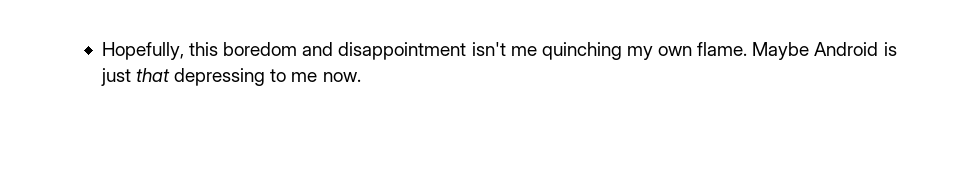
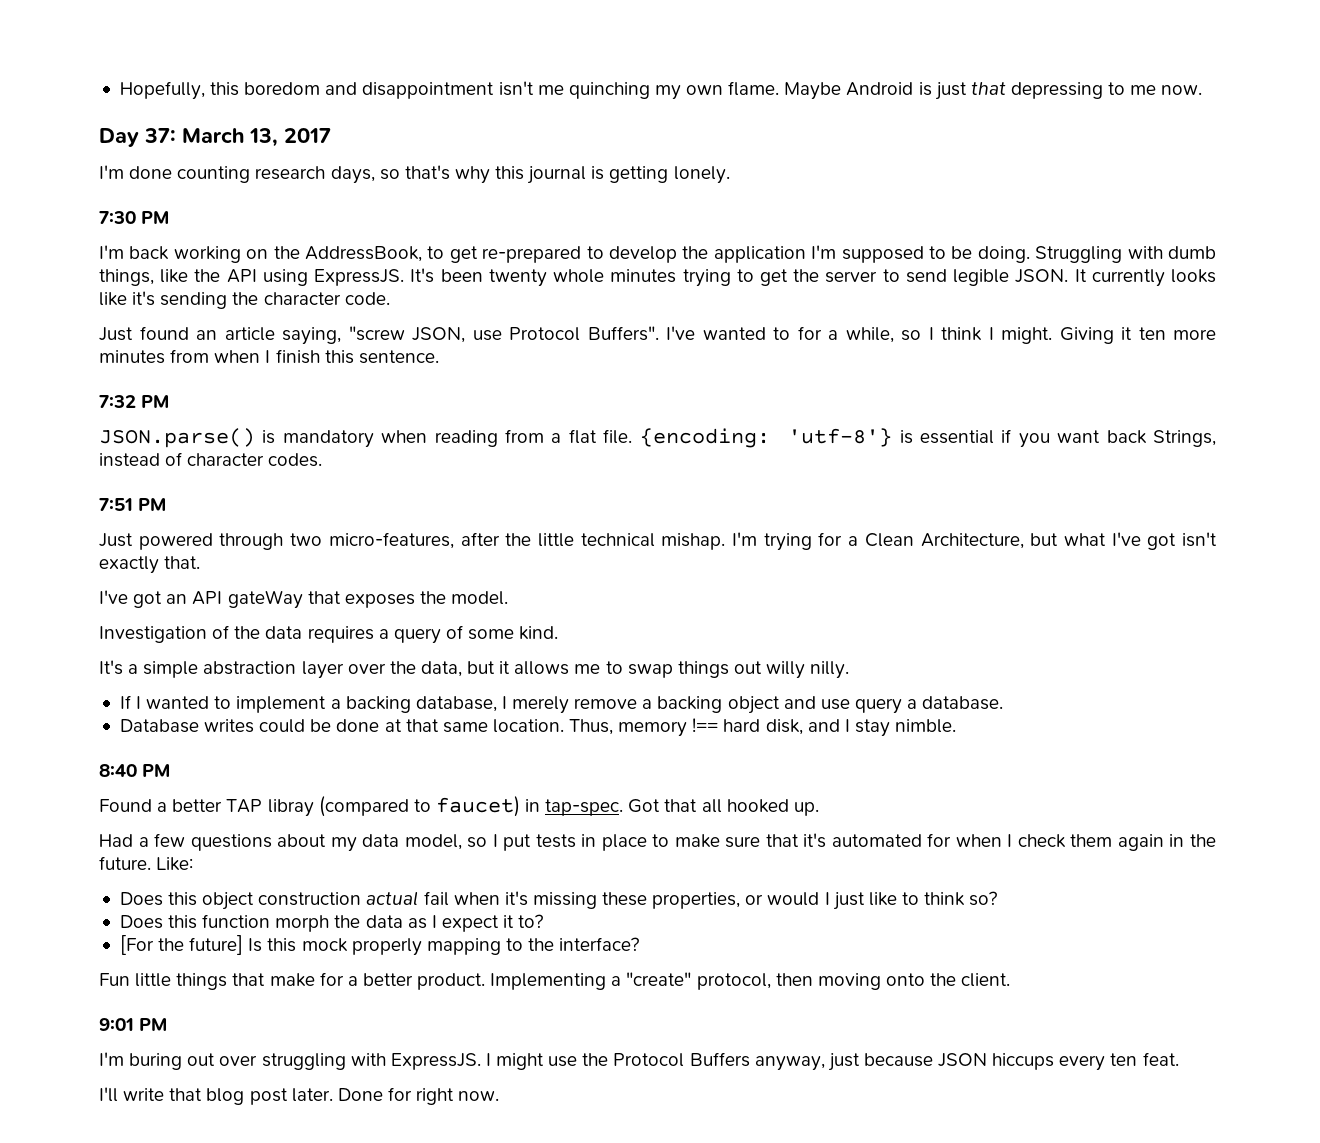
+ Day 37: March 13, 2017
+ I'm done counting research days, so that's why this journal is getting lonely.
+ 7:30 PM
+ I'm back working on the AddressBook, to get re-prepared to develop the application I'm supposed to be doing. Struggling with dumb things, like the API using ExpressJS. It's been twenty whole minutes trying to get the server to send legible JSON. It currently looks like it's sending the character code.
+ Just found an article saying, "screw JSON, use Protocol Buffers". I've wanted to for a while, so I think I might. Giving it ten more minutes from when I finish this sentence.
+ 7:32 PM
+ JSON.parse() is mandatory when reading from a flat file. {encoding: 'utf-8'} is essential if you want back Strings, instead of character codes.
+ 7:51 PM
+ Just powered through two micro-features, after the little technical mishap. I'm trying for a Clean Architecture, but what I've got isn't exactly that.
+ I've got an API gateWay that exposes the model.
+ Investigation of the data requires a query of some kind.
+ It's a simple abstraction layer over the data, but it allows me to swap things out willy nilly.
+ If I wanted to implement a backing database, I merely remove a backing object and use query a database.
+ Database writes could be done at that same location. Thus, memory !== hard disk, and I stay nimble.
+ 8:40 PM
+ Found a better TAP libray (compared to faucet) in tap-spec. Got that all hooked up.
+ Had a few questions about my data model, so I put tests in place to make sure that it's automated for when I check them again in the future. Like:
+ Does this object construction actual fail when it's missing these properties, or would I just like to think so?
+ Does this function morph the data as I expect it to?
+ [For the future] Is this mock properly mapping to the interface?
+ Fun little things that make for a better product. Implementing a "create" protocol, then moving onto the client.
+ 9:01 PM
+ I'm buring out over struggling with ExpressJS. I might use the Protocol Buffers anyway, just because JSON hiccups every ten feat.
+ I'll write that blog post later. Done for right now.

